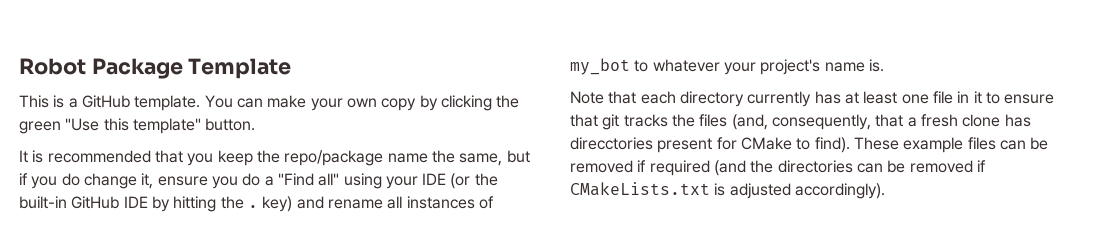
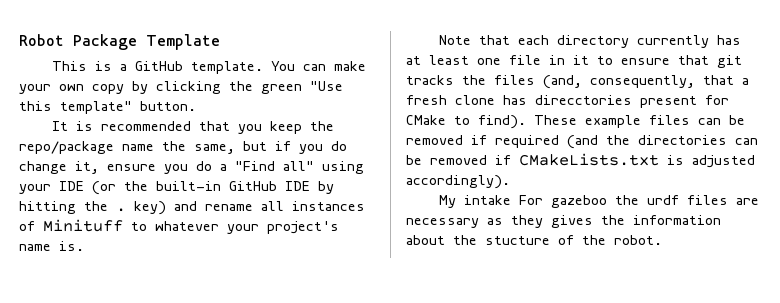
- It is recommended that you keep the repo/package name the same, but if you do change it, ensure you do a "Find all" using your IDE (or the built-in GitHub IDE by hitting the . key) and rename all instances of my_bot to whatever your project's name is.
+ It is recommended that you keep the repo/package name the same, but if you do change it, ensure you do a "Find all" using your IDE (or the built-in GitHub IDE by hitting the . key) and rename all instances of Minituff to whatever your project's name is.
+ My intake For gazeboo the urdf files are necessary as they gives the information about the stucture of the robot.

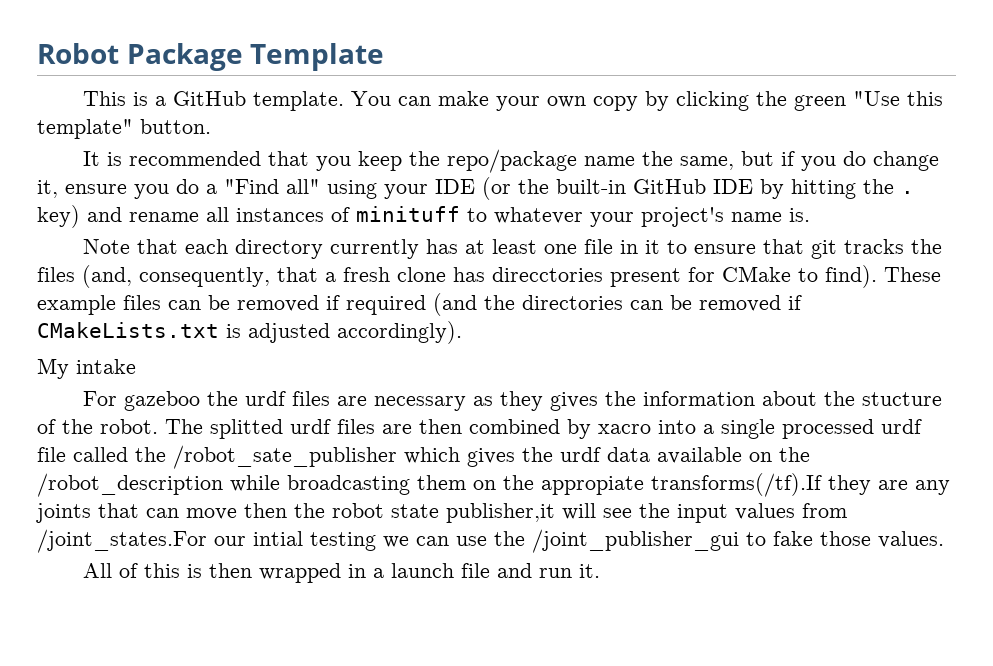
- It is recommended that you keep the repo/package name the same, but if you do change it, ensure you do a "Find all" using your IDE (or the built-in GitHub IDE by hitting the . key) and rename all instances of Minituff to whatever your project's name is.
+ It is recommended that you keep the repo/package name the same, but if you do change it, ensure you do a "Find all" using your IDE (or the built-in GitHub IDE by hitting the . key) and rename all instances of minituff to whatever your project's name is.
- My intake For gazeboo the urdf files are necessary as they gives the information about the stucture of the robot.
+ My intake
+ For gazeboo the urdf files are necessary as they gives the information about the stucture of the robot.
+ The splitted urdf files are then combined by xacro into a single processed urdf file called the /robot_sate_publisher which gives the urdf data available on the /robot_description while broadcasting them on the appropiate transforms(/tf).If they are any joints that can move then the robot state publisher,it will see the input values from /joint_states.For our intial testing we can use the /joint_publisher_gui to fake those values.
+ All of this is then wrapped in a launch file and run it.

